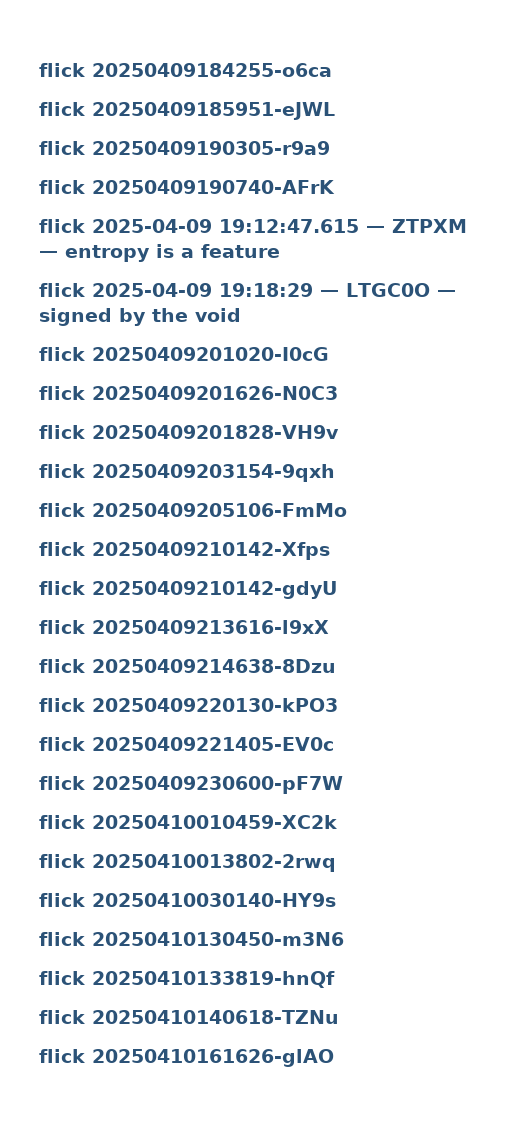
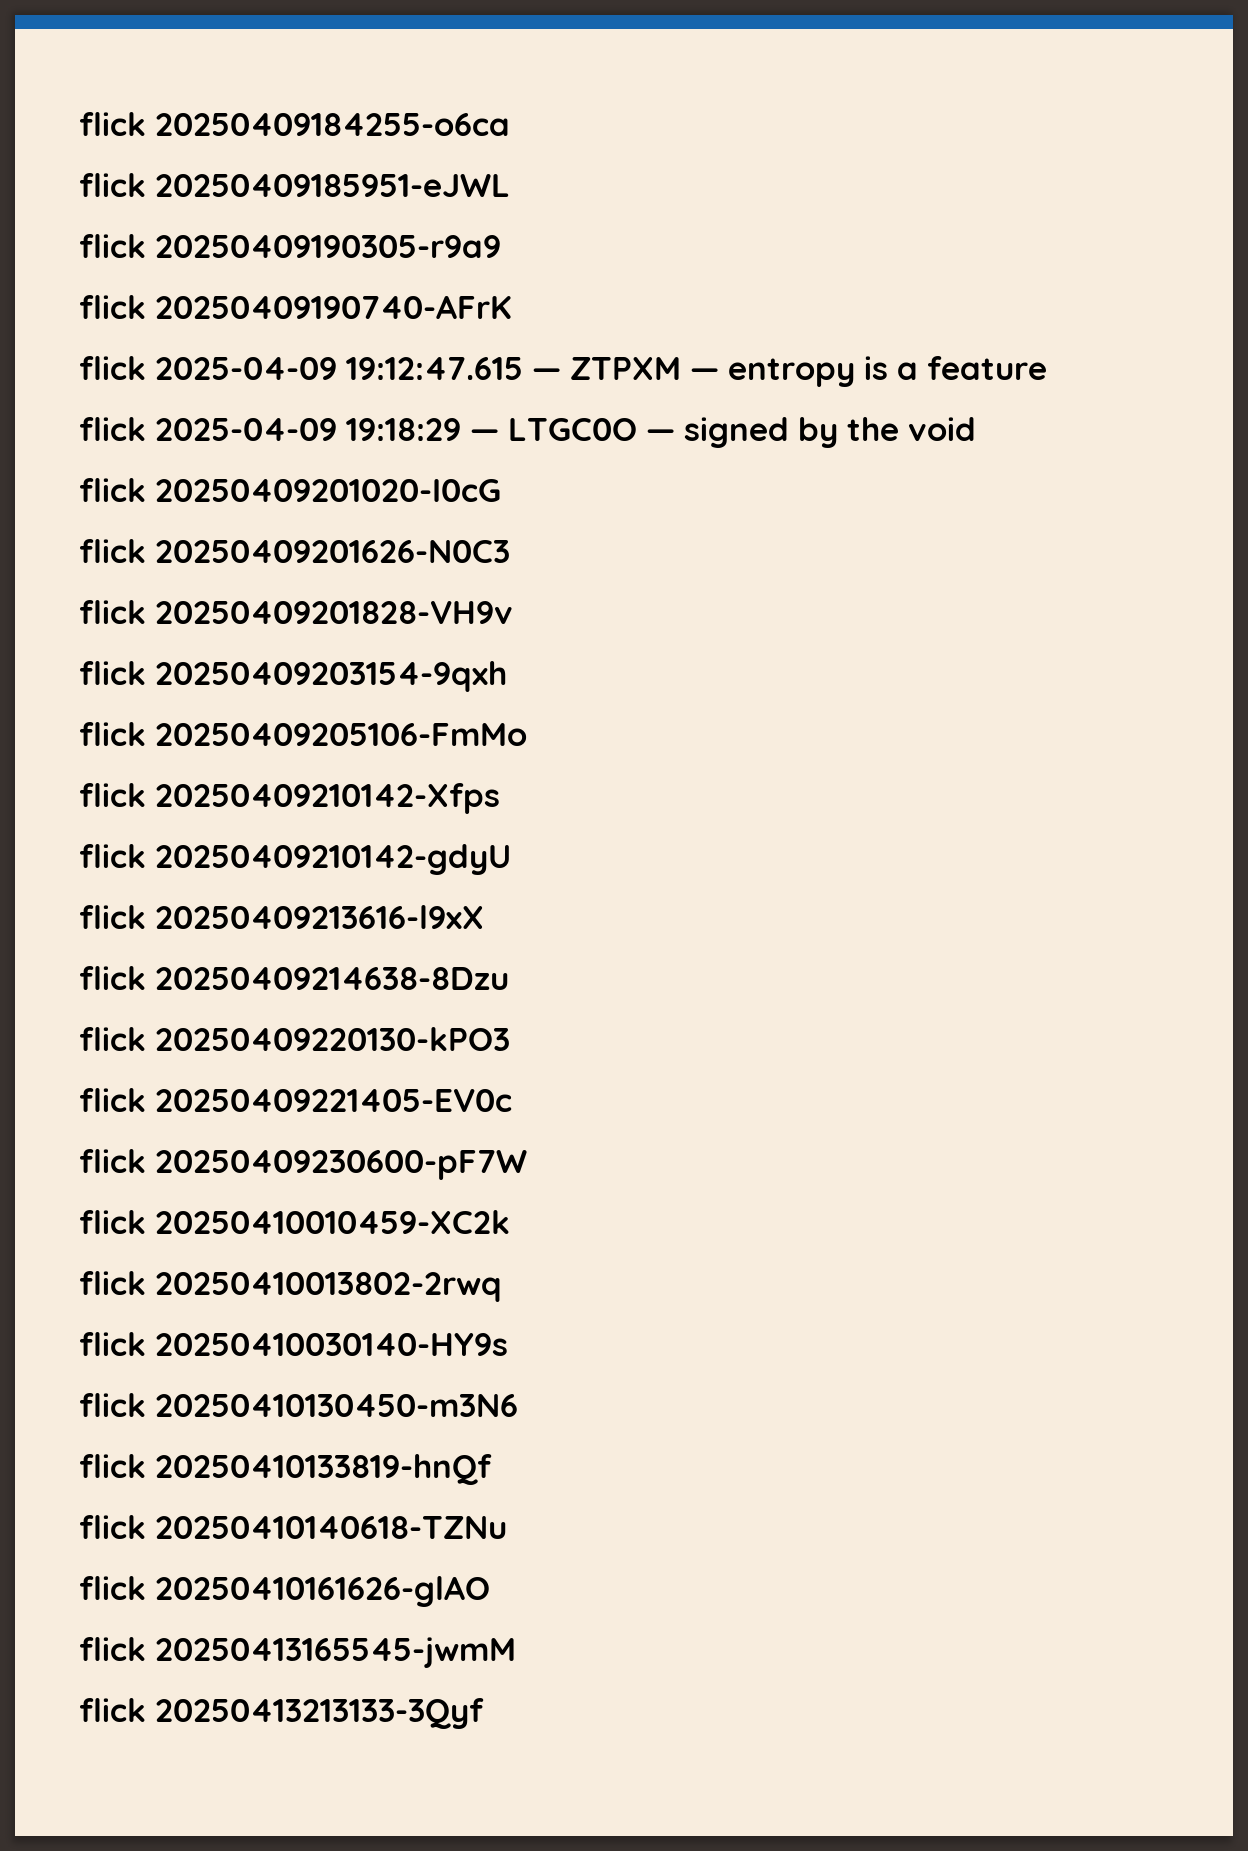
+ flick 20250413165545-jwmM
+ flick 20250413213133-3Qyf

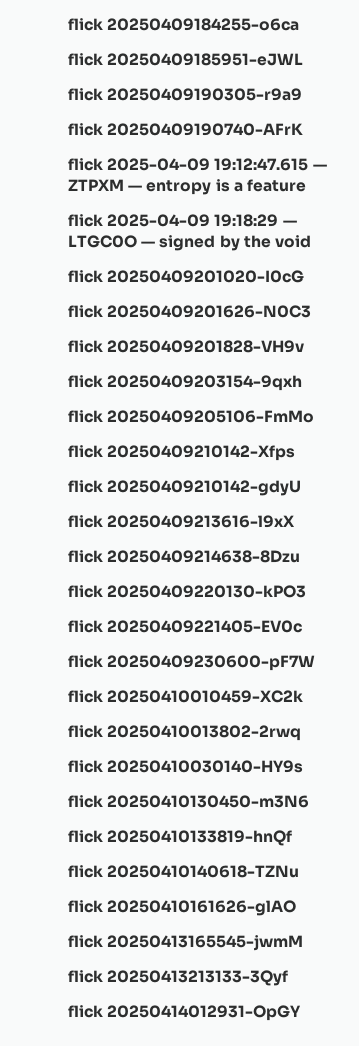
+ flick 20250414012931-OpGY

